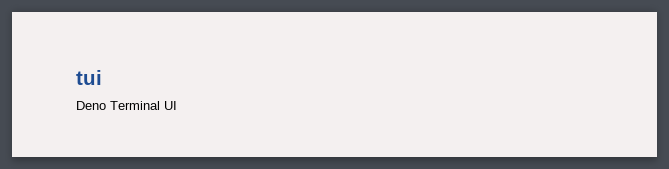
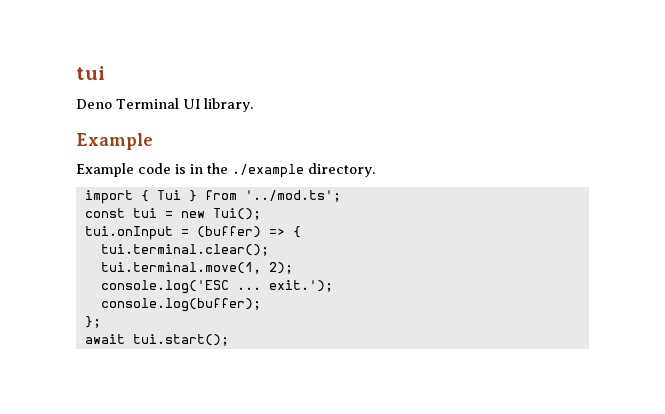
- Deno Terminal UI
+ Deno Terminal UI library.
+ Example
+ Example code is in the ./example directory.
+ import { Tui } from '../mod.ts';
+ const tui = new Tui();
+ tui.onInput = (buffer) => {
+ tui.terminal.clear();
+ tui.terminal.move(1, 2);
+ console.log('ESC ... exit.');
+ console.log(buffer);
+ };
+ await tui.start();

